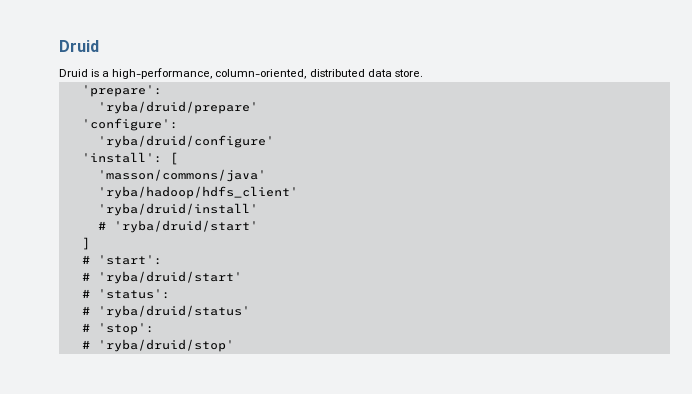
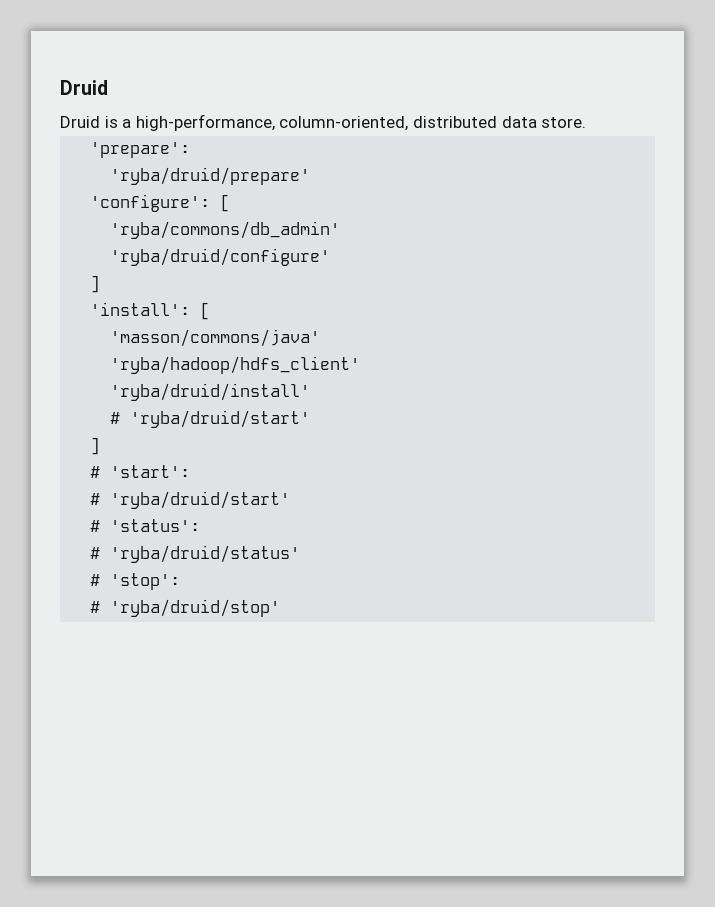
- 'configure':
+ 'configure': [
+ 'ryba/commons/db_admin'
  'ryba/druid/configure'
+ ]

